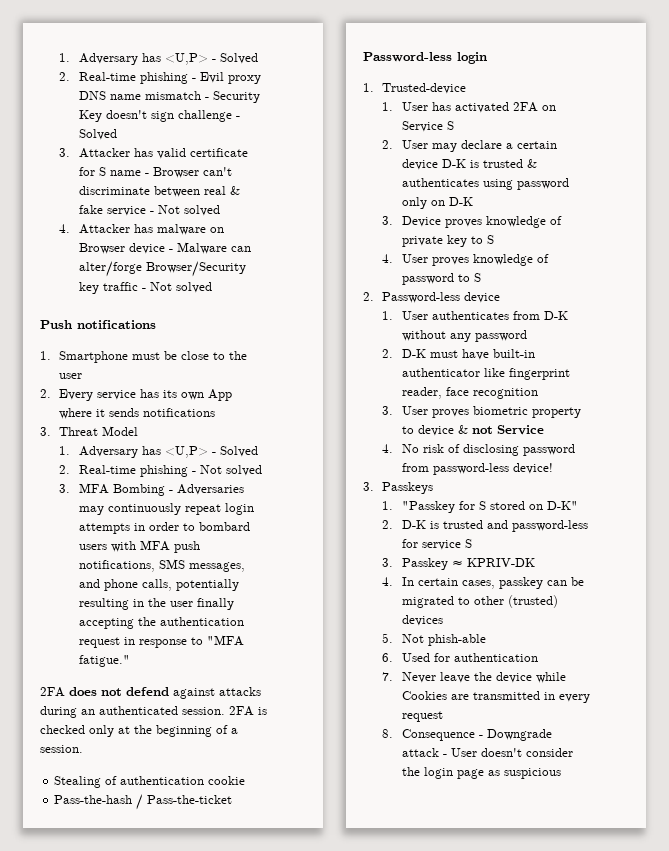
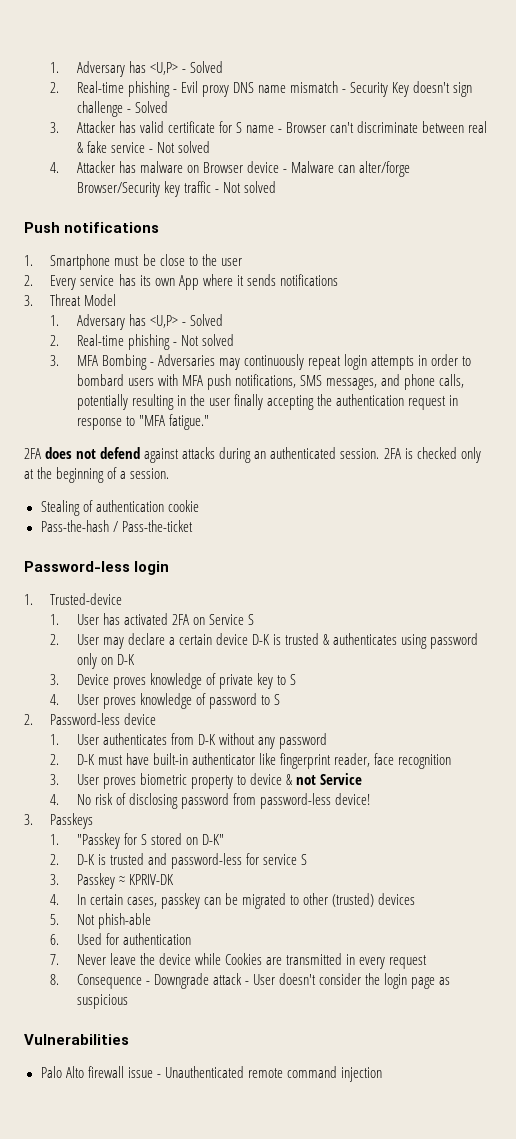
+ Vulnerabilities
+ Palo Alto firewall issue - Unauthenticated remote command injection

